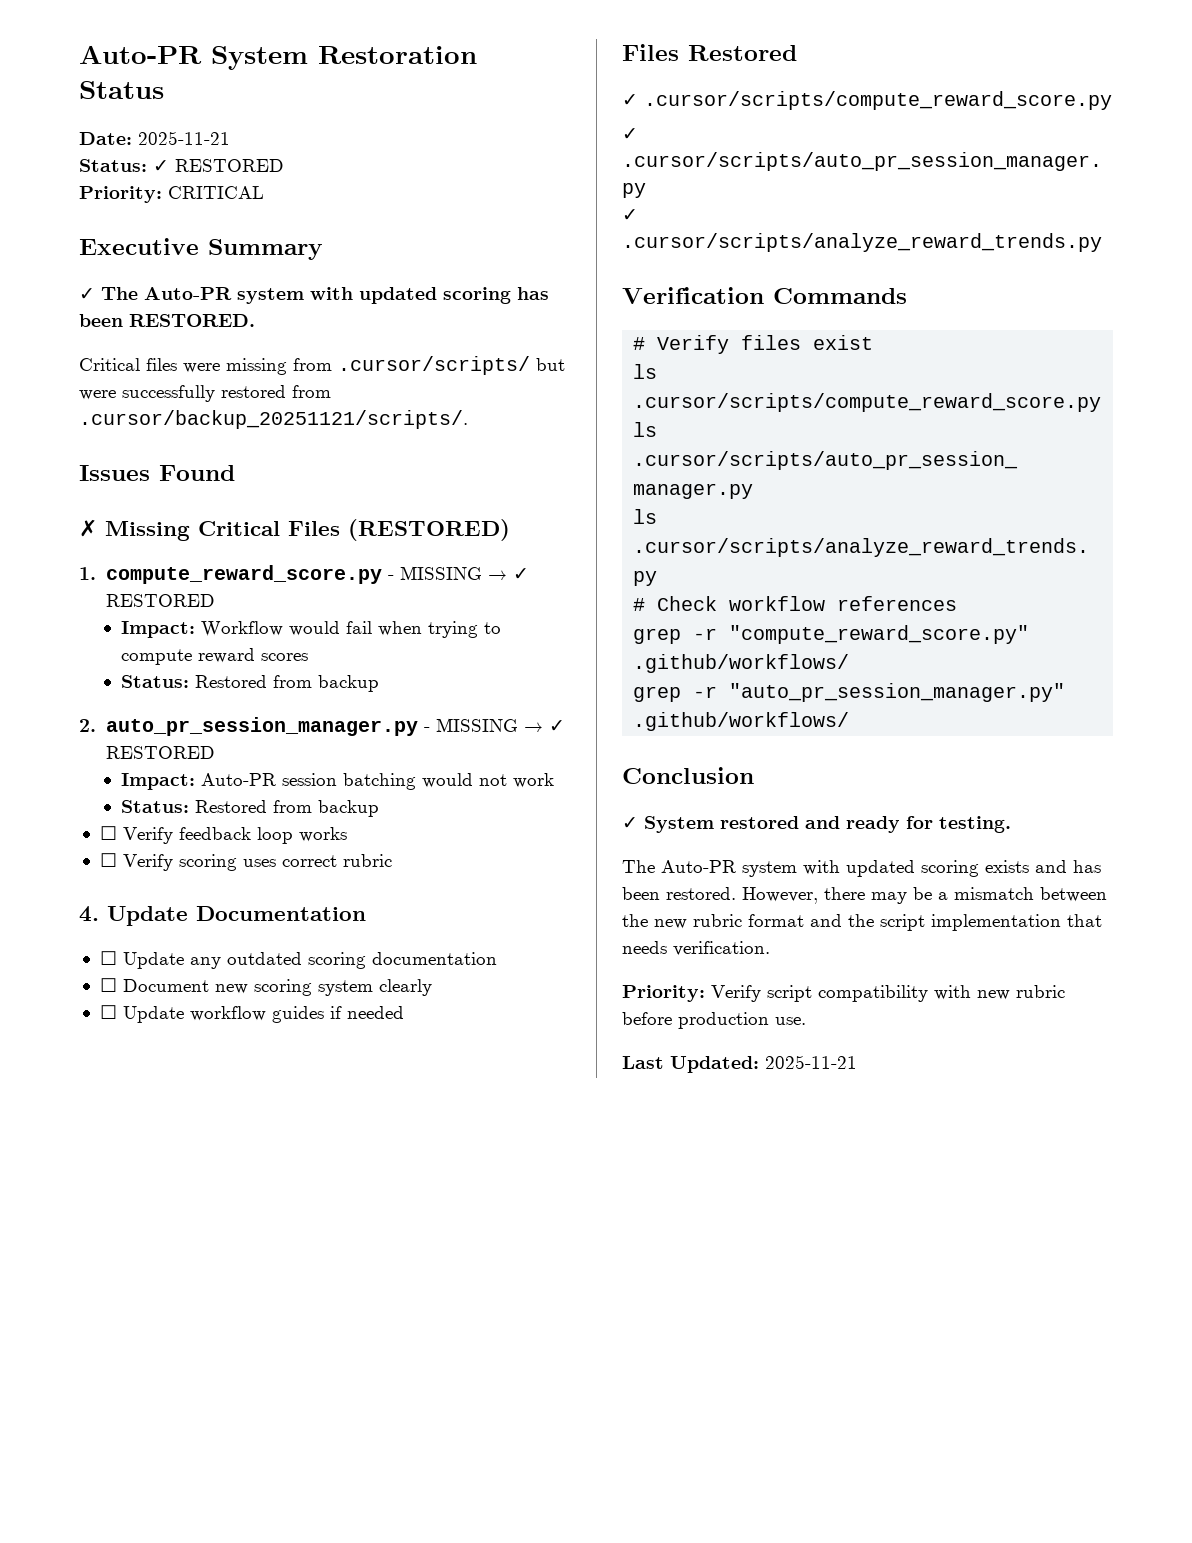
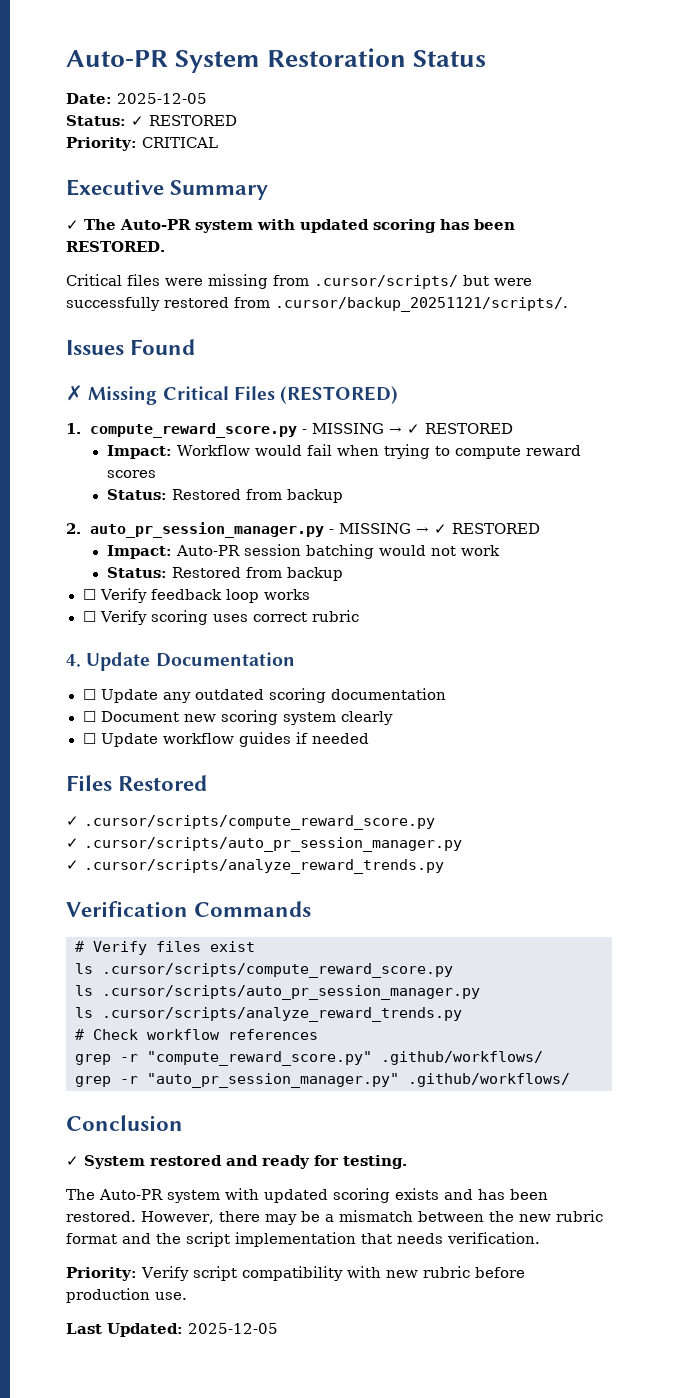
- Date: 2025-11-21
+ Date: 2025-12-05
- Last Updated: 2025-11-21
+ Last Updated: 2025-12-05

